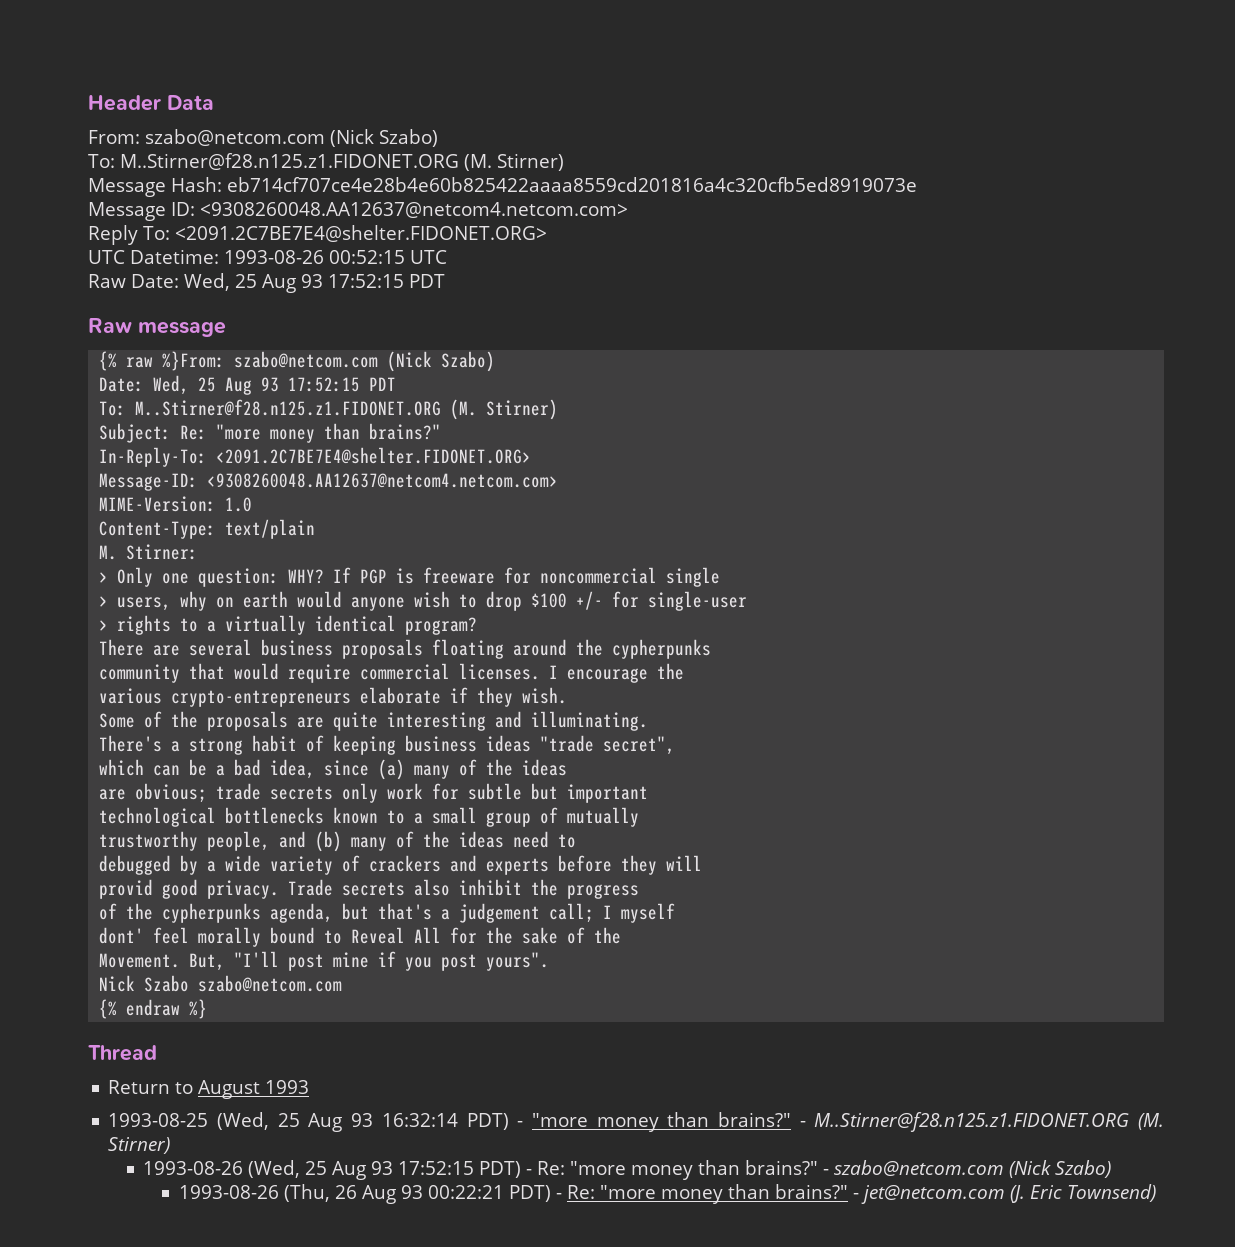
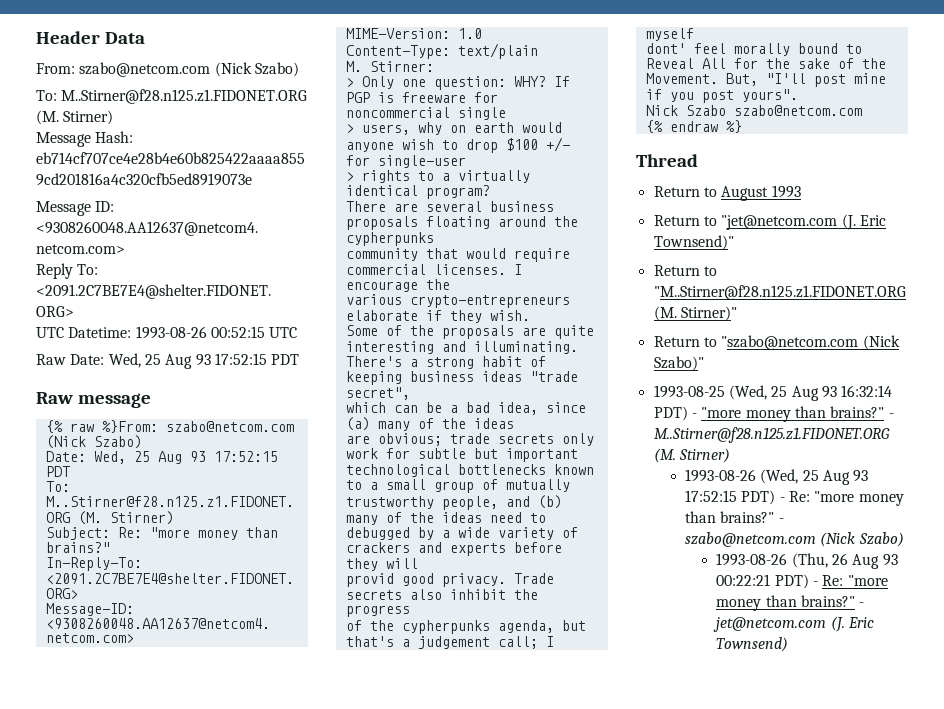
+ Return to "jet@netcom.com (J. Eric Townsend)"
+ Return to "M..Stirner@f28.n125.z1.FIDONET.ORG (M. Stirner)"
+ Return to "szabo@netcom.com (Nick Szabo)"

